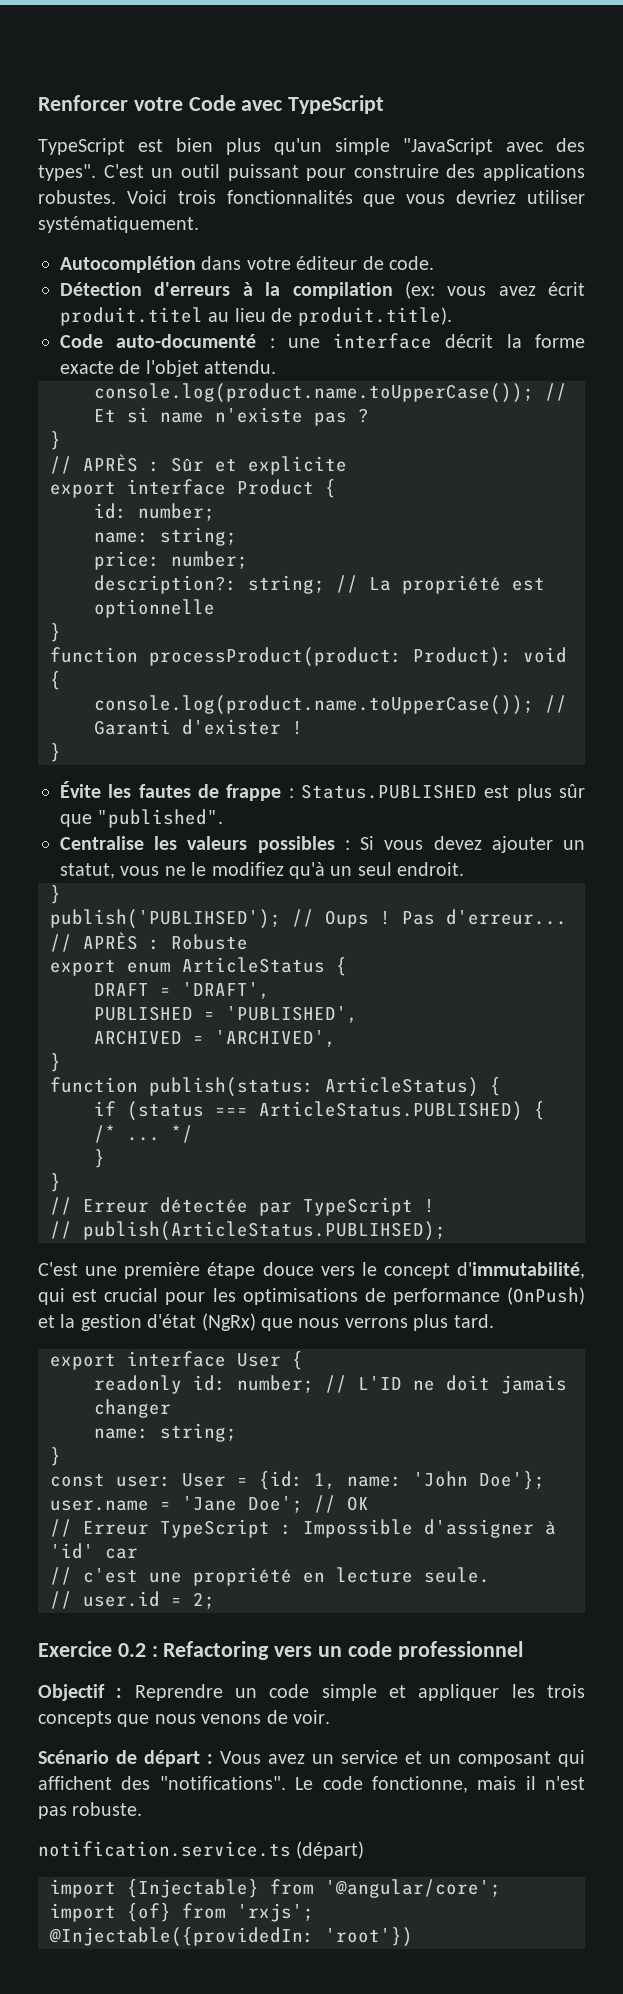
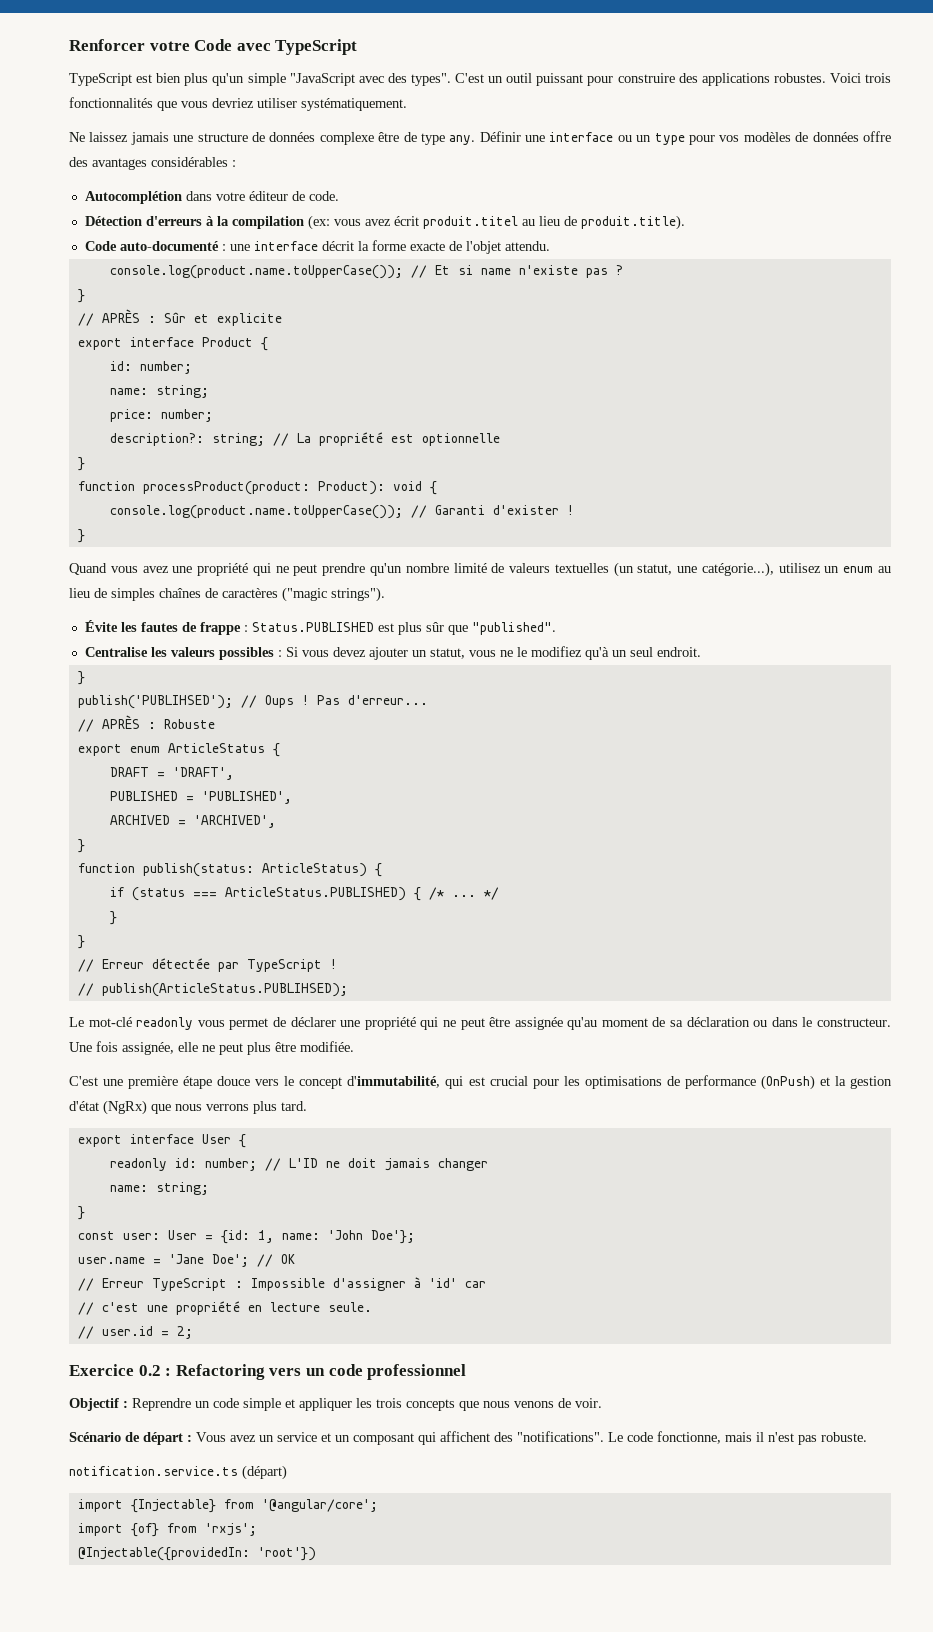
+ Ne laissez jamais une structure de données complexe être de type any. Définir une interface ou un type pour vos modèles de données offre des avantages considérables :
+ Quand vous avez une propriété qui ne peut prendre qu'un nombre limité de valeurs textuelles (un statut, une catégorie...), utilisez un enum au lieu de simples chaînes de caractères ("magic strings").
+ Le mot-clé readonly vous permet de déclarer une propriété qui ne peut être assignée qu'au moment de sa déclaration ou dans le constructeur. Une fois assignée, elle ne peut plus être modifiée.

